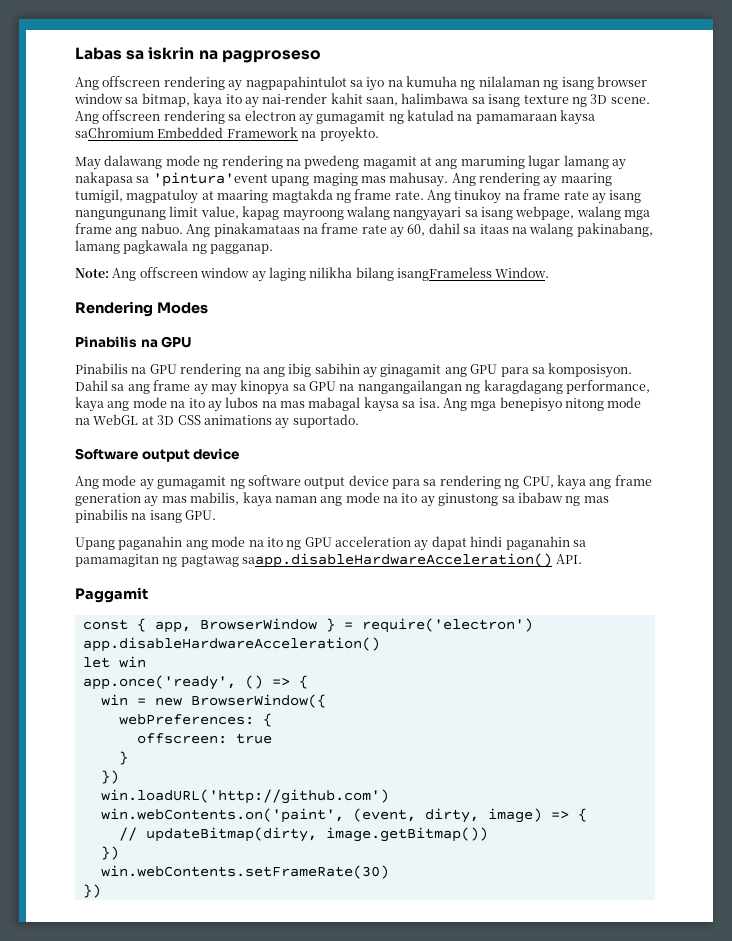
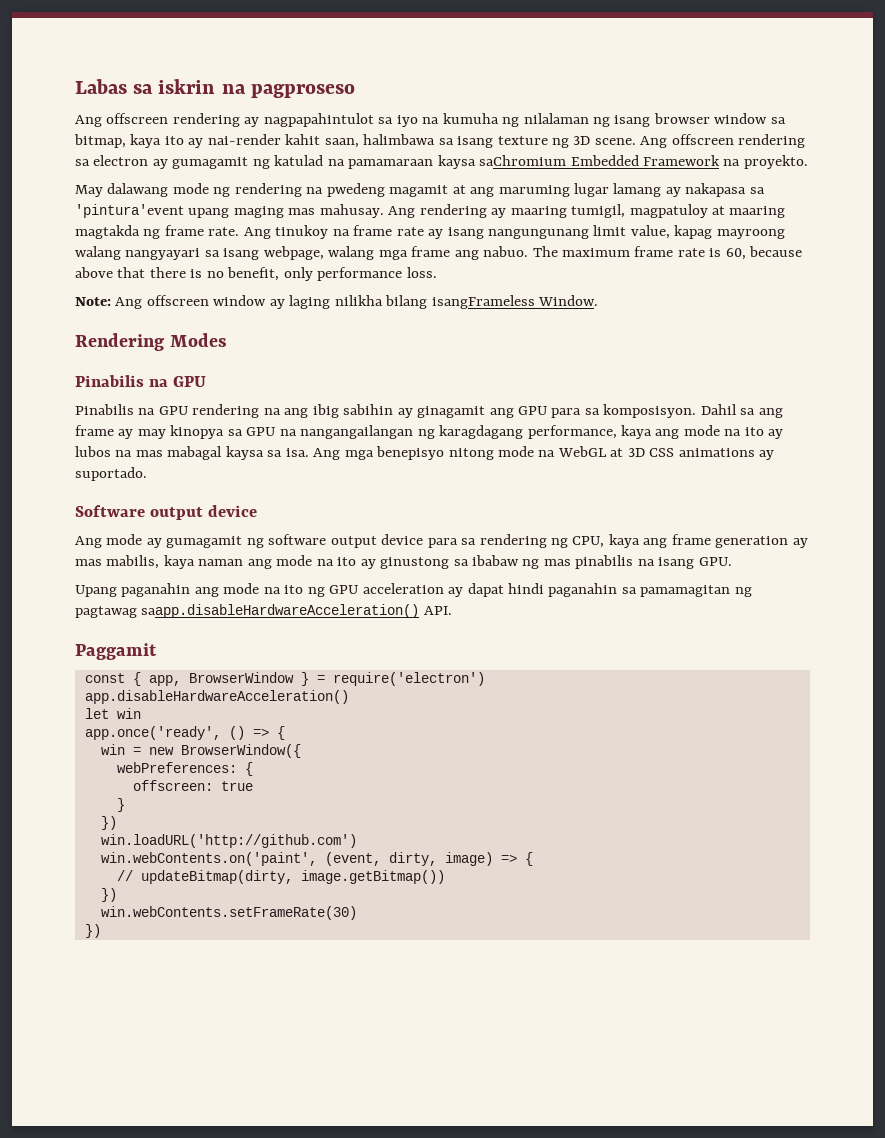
- Ang pinakamataas na frame rate ay 60, dahil sa itaas na walang pakinabang, lamang pagkawala ng pagganap.
+ The maximum frame rate is 60, because above that there is no benefit, only performance loss.

